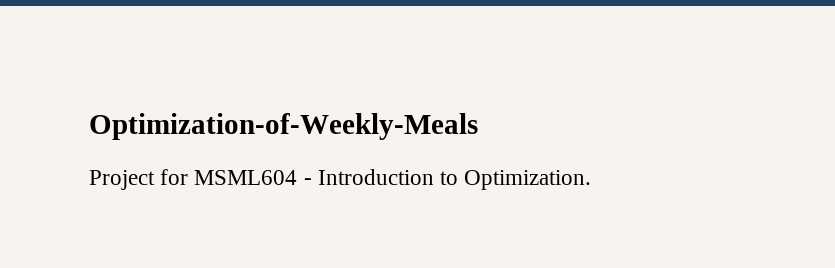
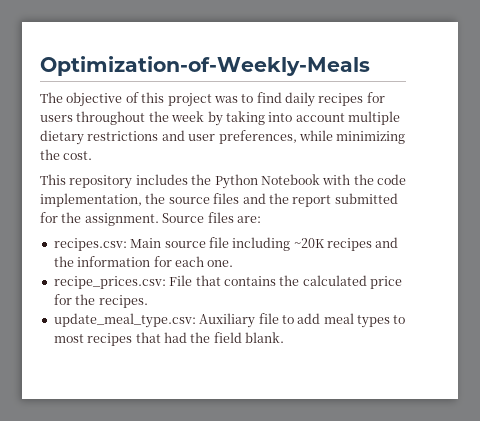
- Project for MSML604 - Introduction to Optimization.
+ The objective of this project was to find daily recipes for users throughout the week by taking into account multiple dietary restrictions and user preferences, while minimizing the cost.
+ This repository includes the Python Notebook with the code implementation, the source files and the report submitted for the assignment. Source files are:
+ recipes.csv: Main source file including ~20K recipes and the information for each one.
+ recipe_prices.csv: File that contains the calculated price for the recipes.
+ update_meal_type.csv: Auxiliary file to add meal types to most recipes that had the field blank.

